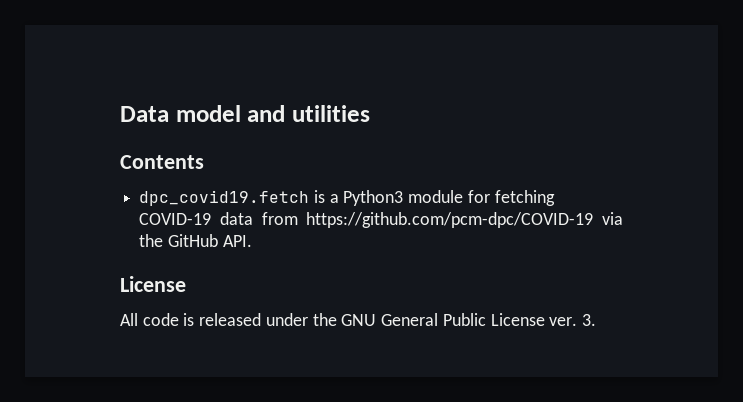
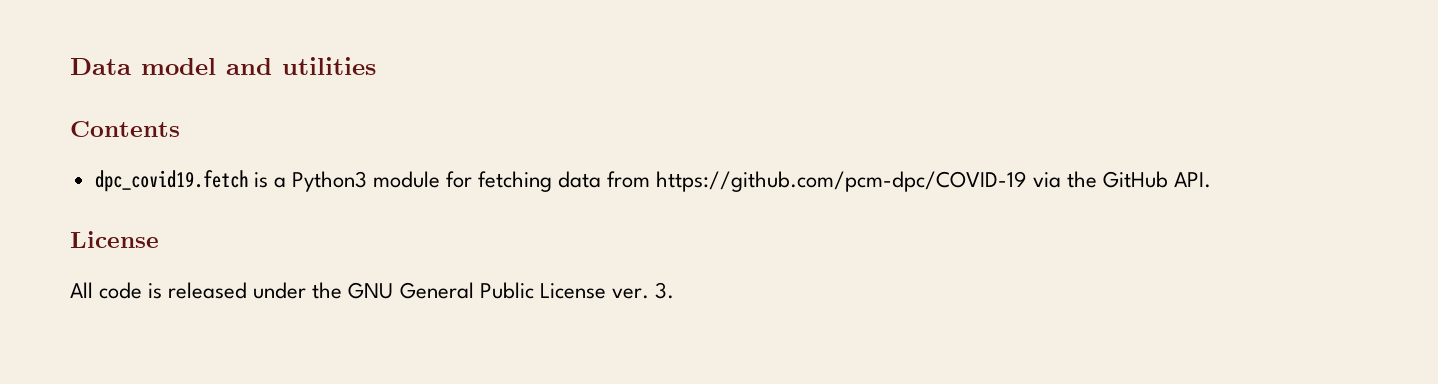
- dpc_covid19.fetch is a Python3 module for fetching COVID-19 data from https://github.com/pcm-dpc/COVID-19 via the GitHub API.
+ dpc_covid19.fetch is a Python3 module for fetching data from https://github.com/pcm-dpc/COVID-19 via the GitHub API.

